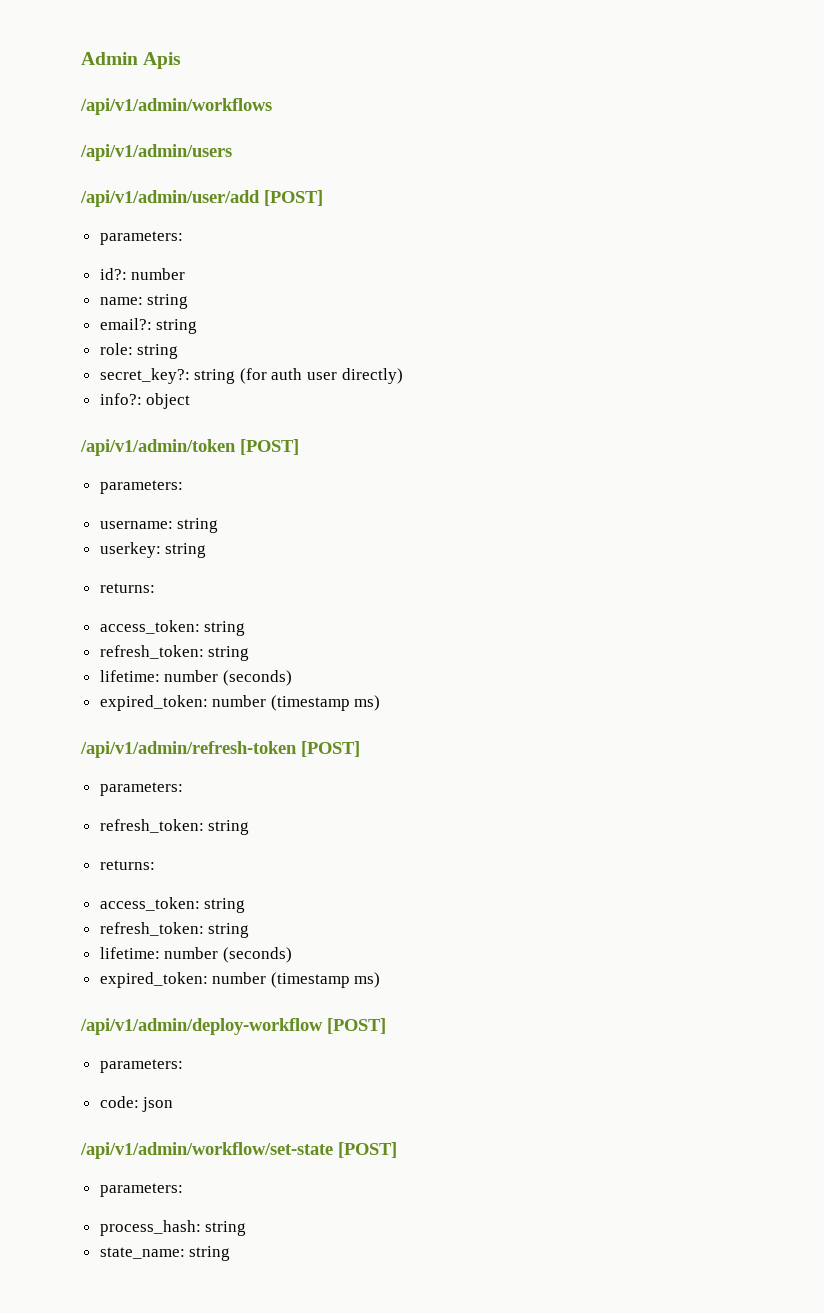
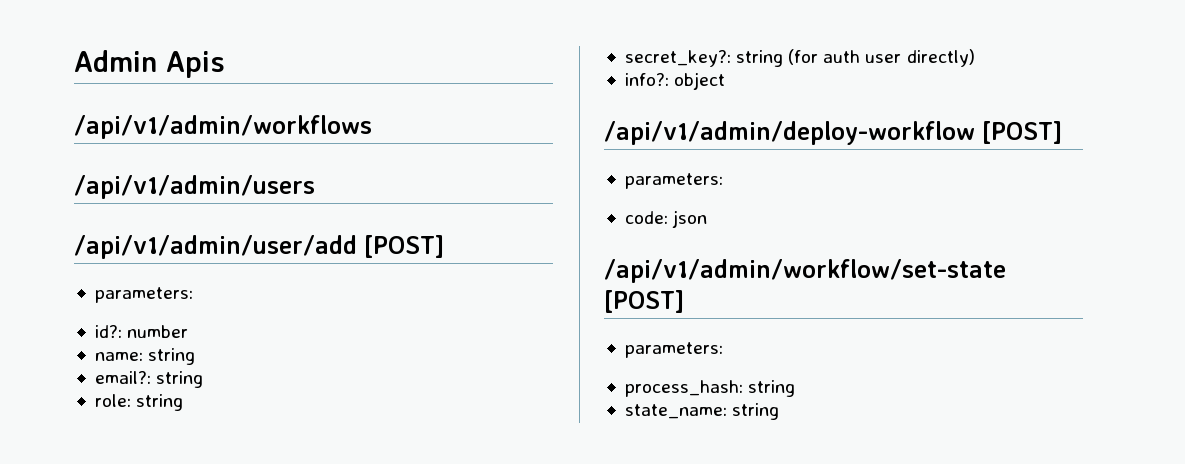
- /api/v1/admin/token [POST]
- parameters:
- username: string
- userkey: string
- returns:
- access_token: string
- refresh_token: string
- lifetime: number (seconds)
- expired_token: number (timestamp ms)
- /api/v1/admin/refresh-token [POST]
- parameters:
- refresh_token: string
- returns:
- access_token: string
- refresh_token: string
- lifetime: number (seconds)
- expired_token: number (timestamp ms)

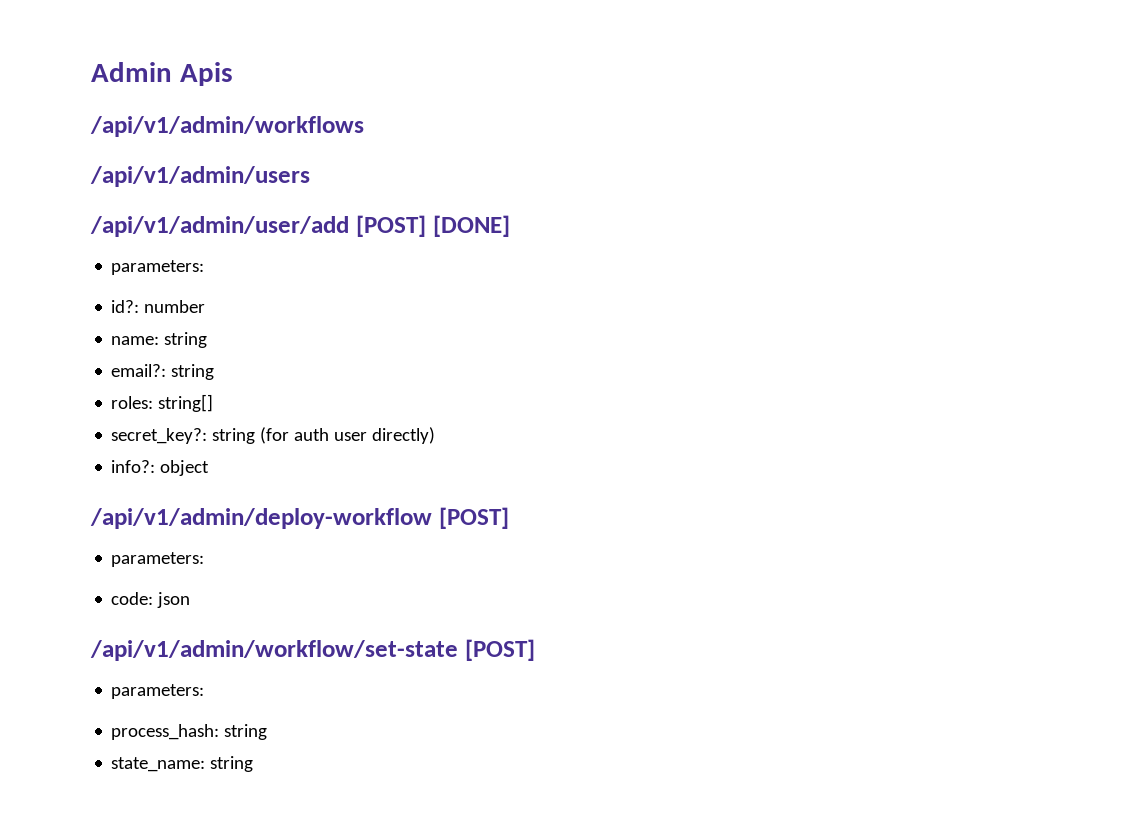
- /api/v1/admin/user/add [POST]
+ /api/v1/admin/user/add [POST] [DONE]
- role: string
+ roles: string[]

